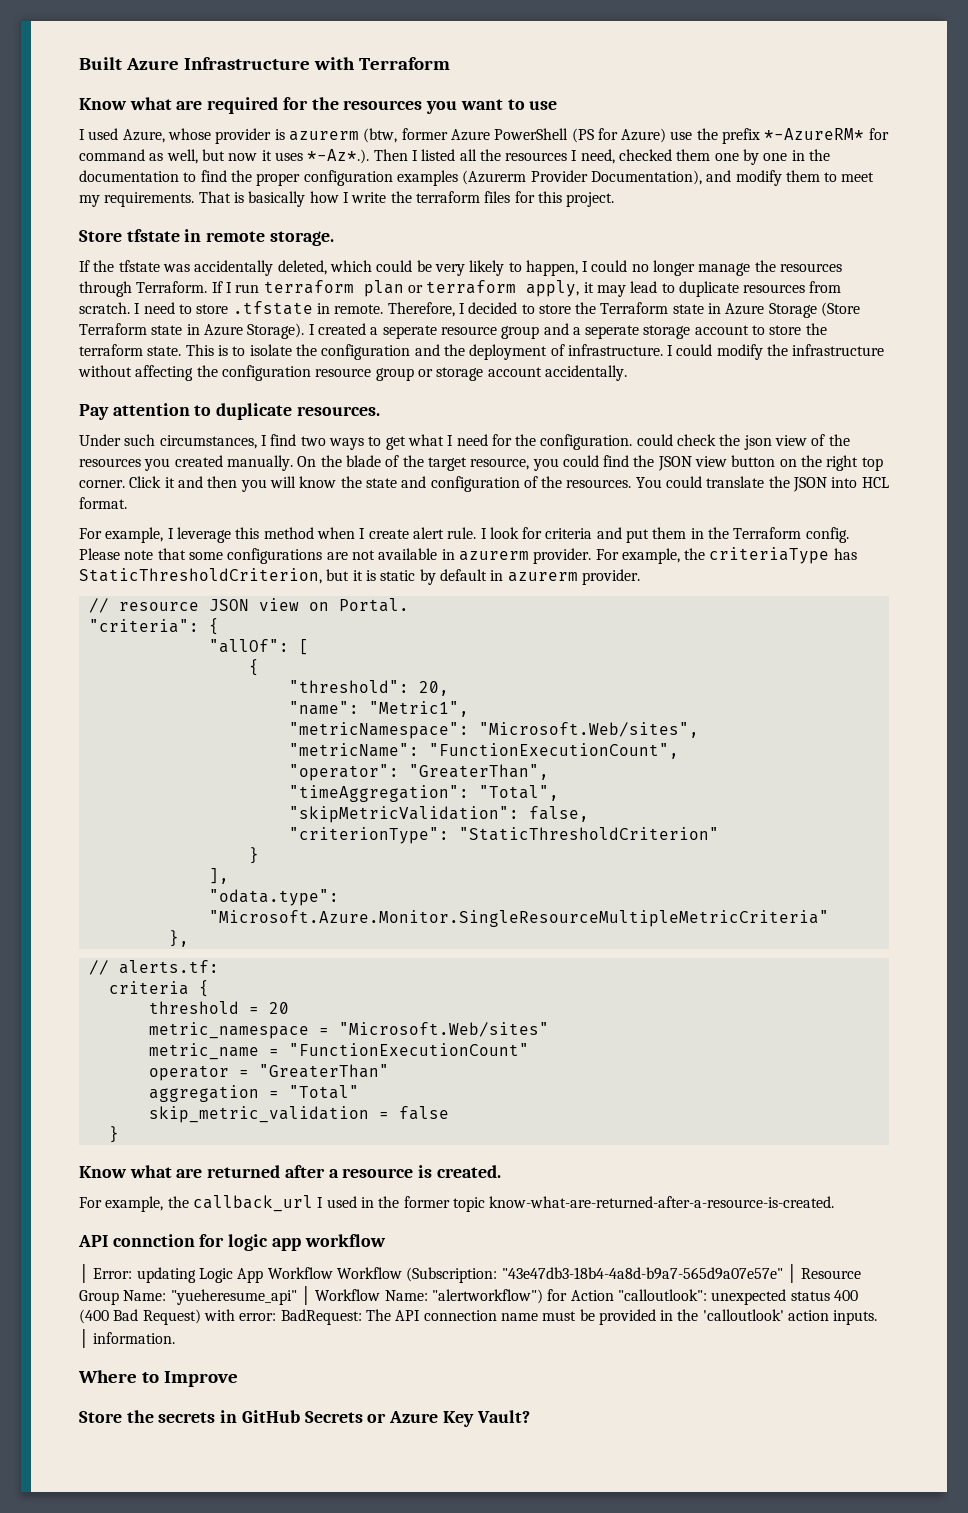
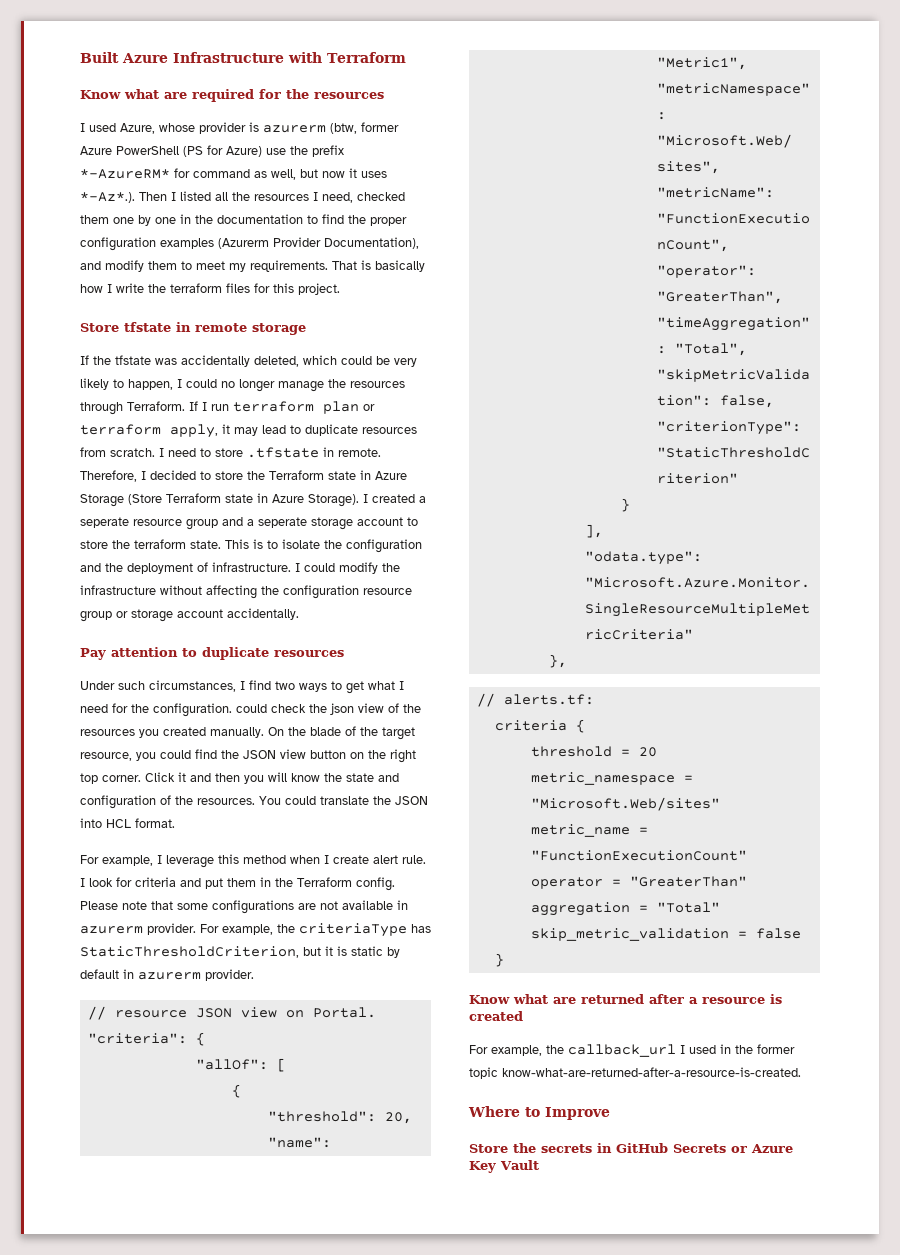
- Know what are required for the resources you want to use
+ Know what are required for the resources
- Store tfstate in remote storage.
+ Store tfstate in remote storage
- Pay attention to duplicate resources.
+ Pay attention to duplicate resources
- Know what are returned after a resource is created.
+ Know what are returned after a resource is created
- API connction for logic app workflow
- │ Error: updating Logic App Workflow Workflow (Subscription: "43e47db3-18b4-4a8d-b9a7-565d9a07e57e" │ Resource Group Name: "yueheresume_api" │ Workflow Name: "alertworkflow") for Action "calloutlook": unexpected status 400 (400 Bad Request) with error: BadRequest: The API connection name must be provided in the 'calloutlook' action inputs. │ information.
- Store the secrets in GitHub Secrets or Azure Key Vault?
+ Store the secrets in GitHub Secrets or Azure Key Vault

